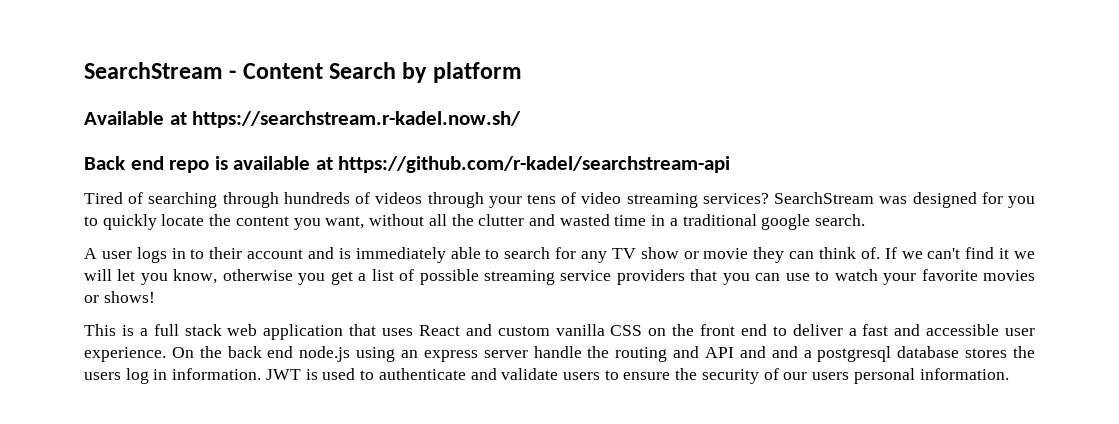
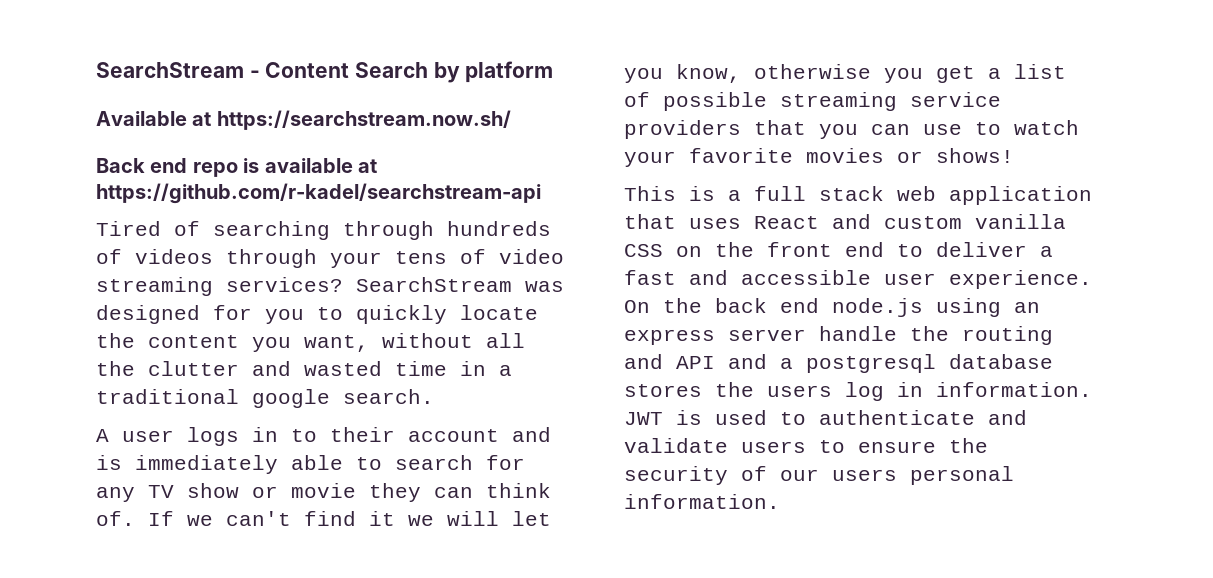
- Available at https://searchstream.r-kadel.now.sh/
+ Available at https://searchstream.now.sh/
- On the back end node.js using an express server handle the routing and API and and a postgresql database stores the users log in information.
+ On the back end node.js using an express server handle the routing and API and a postgresql database stores the users log in information.

